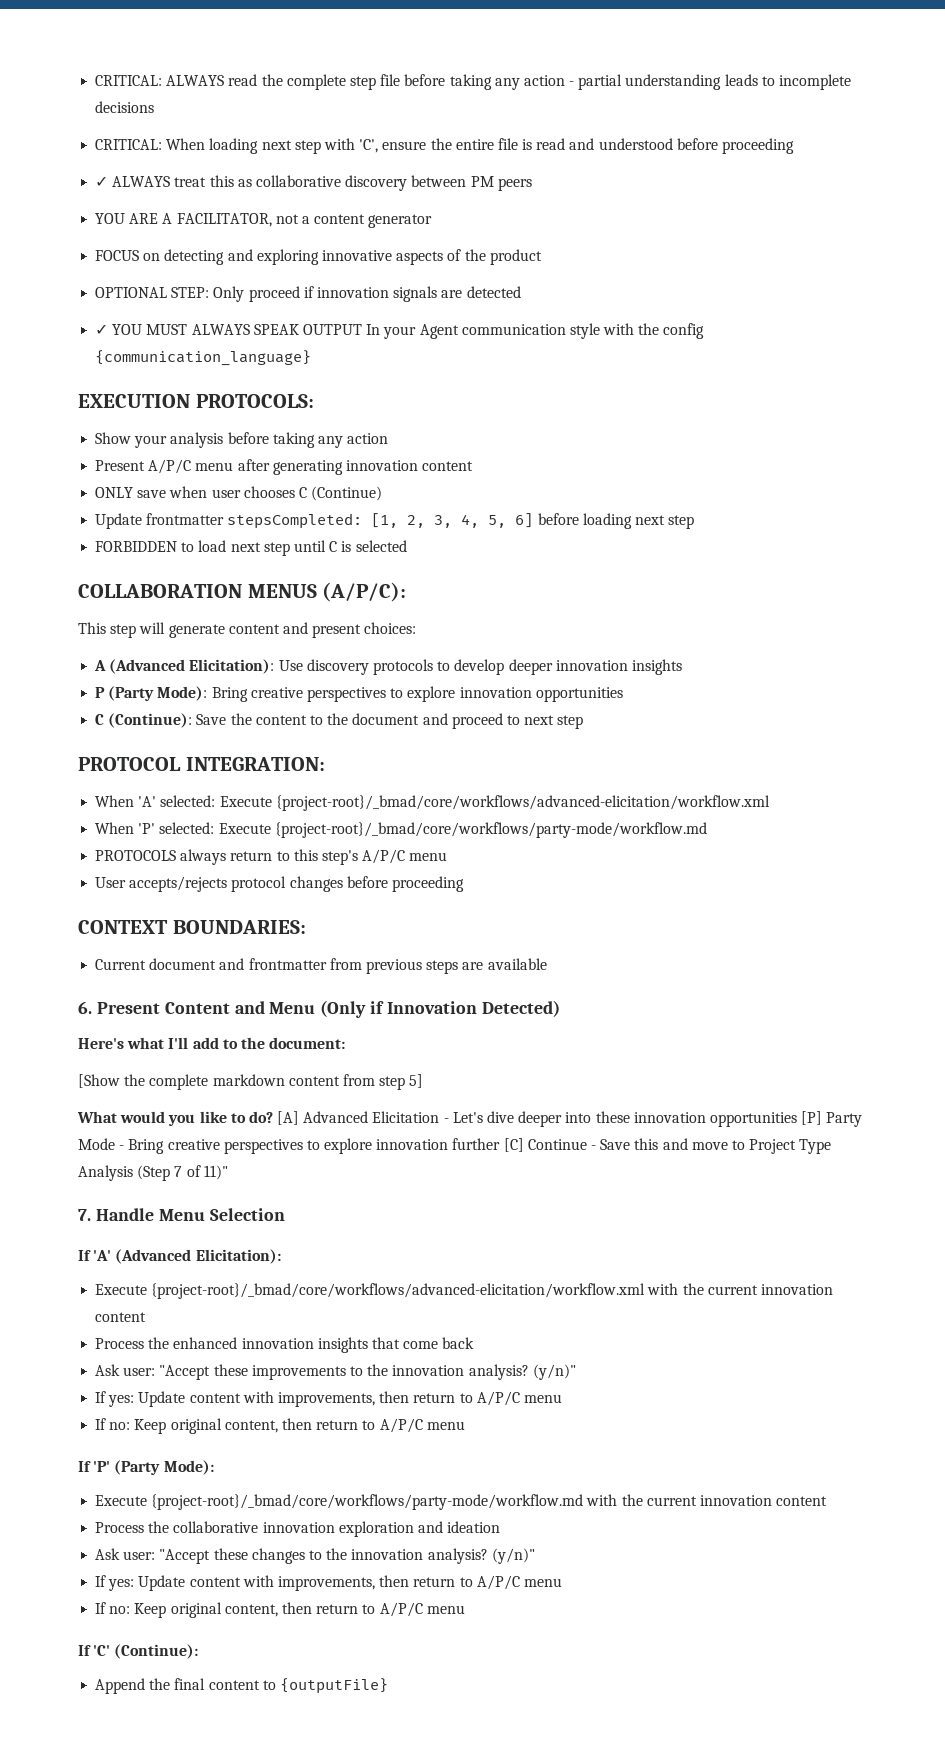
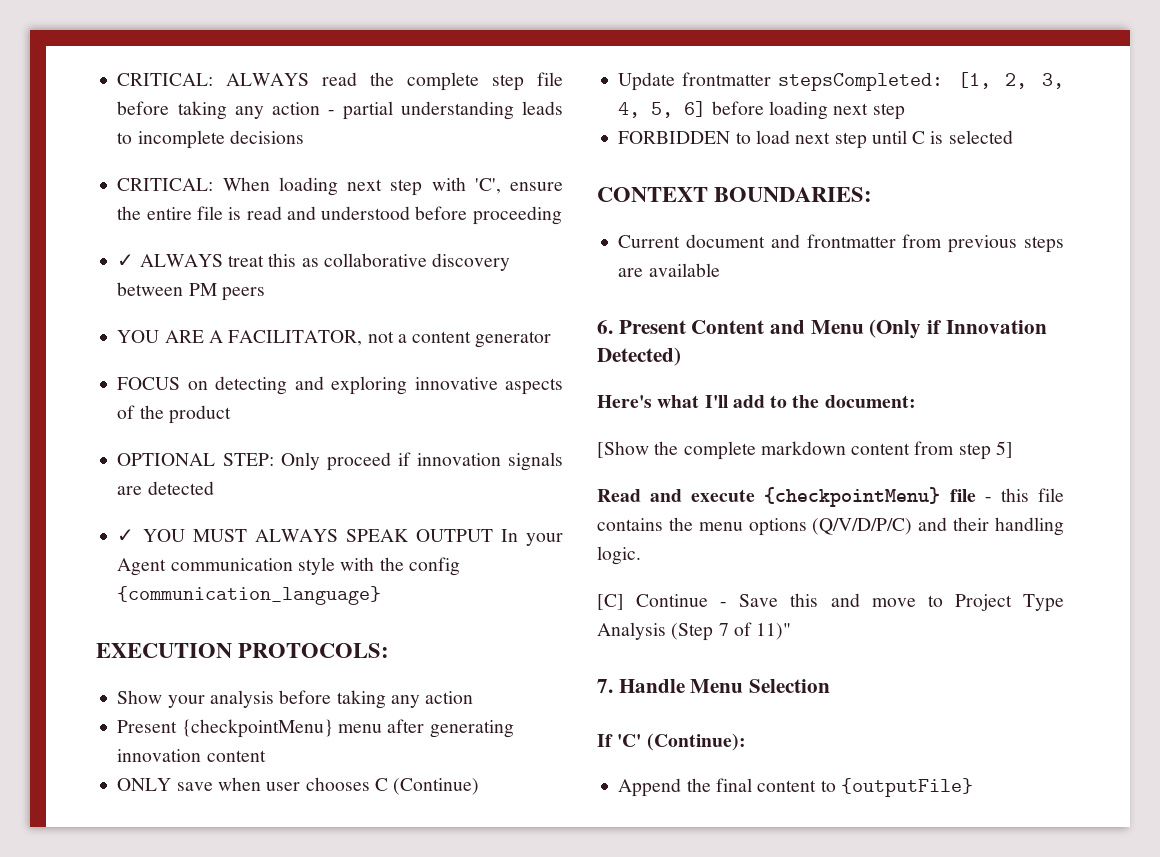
- Present A/P/C menu after generating innovation content
+ Present {checkpointMenu} menu after generating innovation content
- COLLABORATION MENUS (A/P/C):
- This step will generate content and present choices:
- A (Advanced Elicitation): Use discovery protocols to develop deeper innovation insights
- P (Party Mode): Bring creative perspectives to explore innovation opportunities
- C (Continue): Save the content to the document and proceed to next step
- PROTOCOL INTEGRATION:
- When 'A' selected: Execute {project-root}/_bmad/core/workflows/advanced-elicitation/workflow.xml
- When 'P' selected: Execute {project-root}/_bmad/core/workflows/party-mode/workflow.md
- PROTOCOLS always return to this step's A/P/C menu
- User accepts/rejects protocol changes before proceeding
- What would you like to do? [A] Advanced Elicitation - Let's dive deeper into these innovation opportunities [P] Party Mode - Bring creative perspectives to explore innovation further [C] Continue - Save this and move to Project Type Analysis (Step 7 of 11)"
+ Read and execute {checkpointMenu} file - this file contains the menu options (Q/V/D/P/C) and their handling logic.
+ [C] Continue - Save this and move to Project Type Analysis (Step 7 of 11)"
- If 'A' (Advanced Elicitation):
- Execute {project-root}/_bmad/core/workflows/advanced-elicitation/workflow.xml with the current innovation content
- Process the enhanced innovation insights that come back
- Ask user: "Accept these improvements to the innovation analysis? (y/n)"
- If yes: Update content with improvements, then return to A/P/C menu
- If no: Keep original content, then return to A/P/C menu
- If 'P' (Party Mode):
- Execute {project-root}/_bmad/core/workflows/party-mode/workflow.md with the current innovation content
- Process the collaborative innovation exploration and ideation
- Ask user: "Accept these changes to the innovation analysis? (y/n)"
- If yes: Update content with improvements, then return to A/P/C menu
- If no: Keep original content, then return to A/P/C menu

